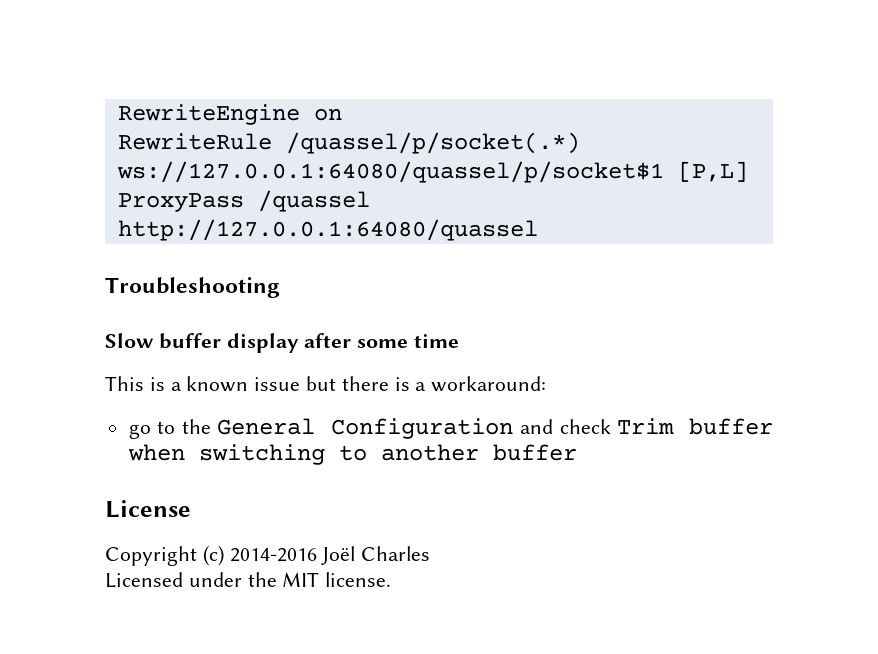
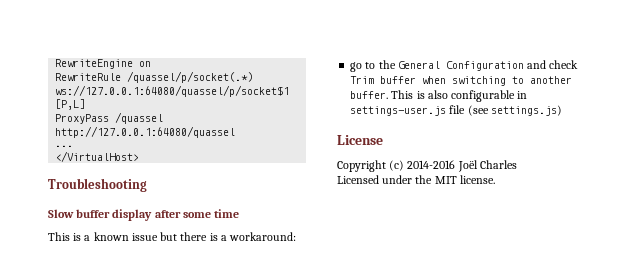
+ ...
+ </VirtualHost>
- go to the General Configuration and check Trim buffer when switching to another buffer
+ go to the General Configuration and check Trim buffer when switching to another buffer. This is also configurable in settings-user.js file (see settings.js)

